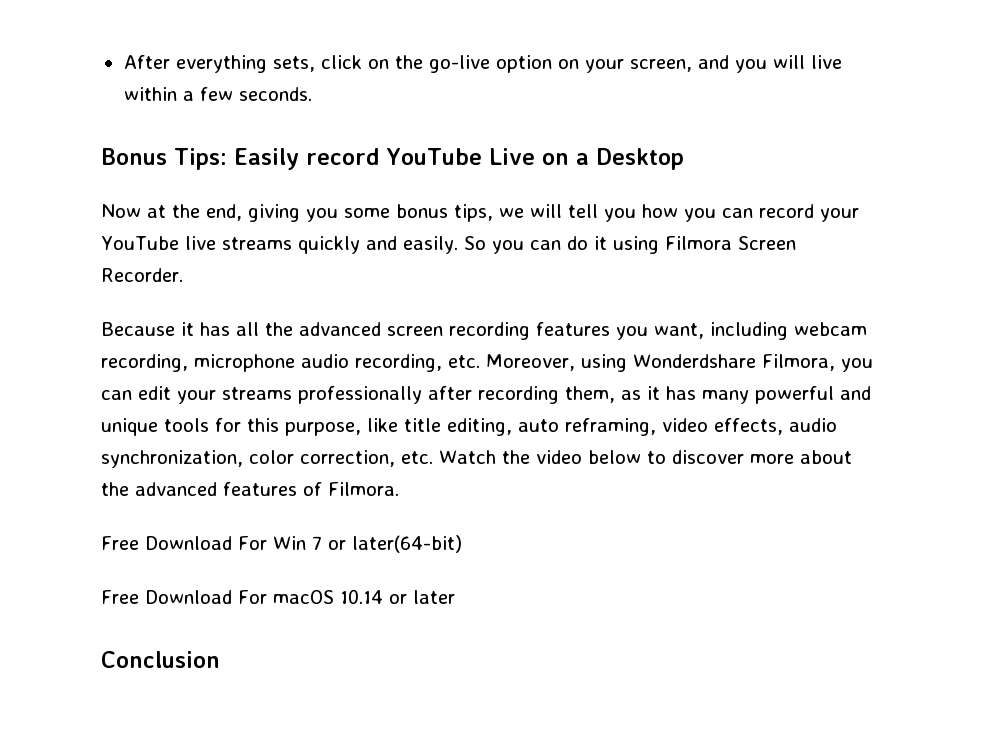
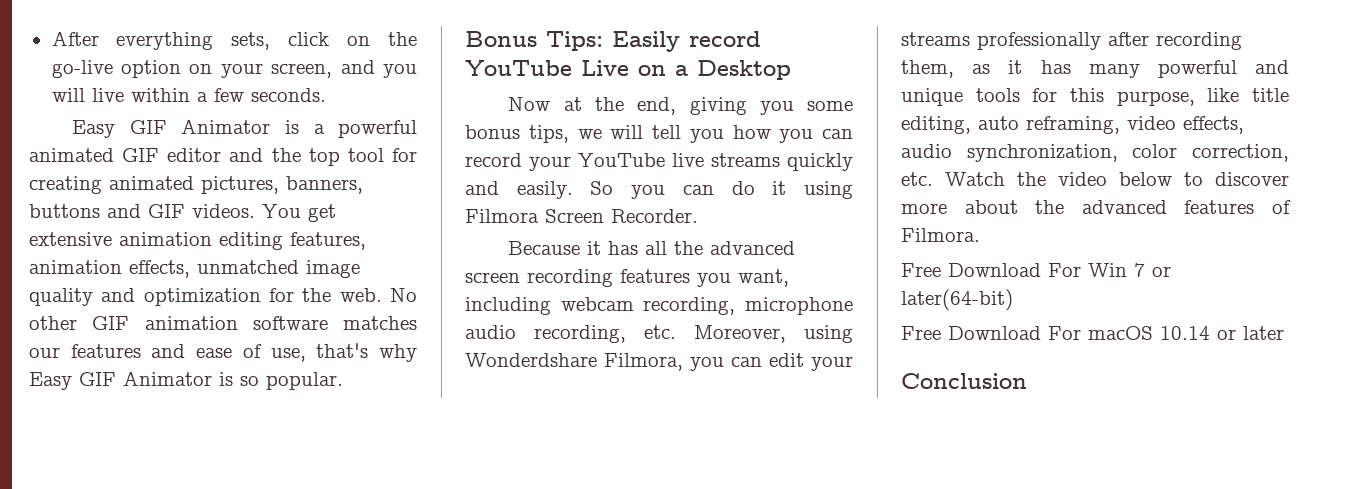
+ Easy GIF Animator is a powerful animated GIF editor and the top tool for creating animated pictures, banners, buttons and GIF videos. You get extensive animation editing features, animation effects, unmatched image quality and optimization for the web. No other GIF animation software matches our features and ease of use, that's why Easy GIF Animator is so popular.

